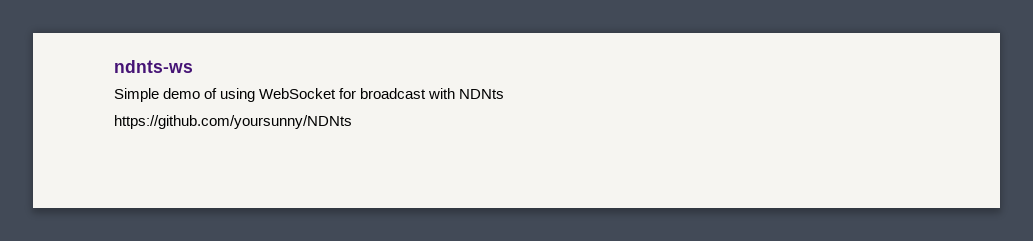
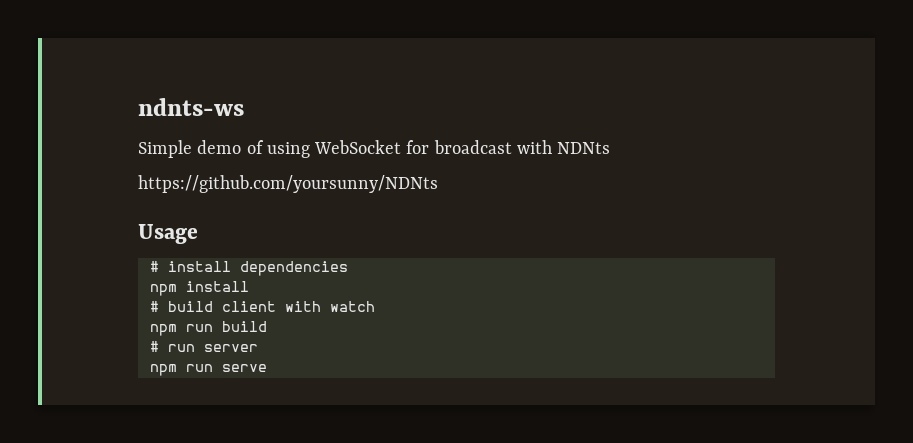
+ Usage
+ # install dependencies
+ npm install
+ # build client with watch
+ npm run build
+ # run server
+ npm run serve

